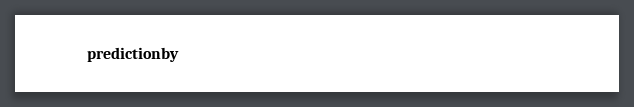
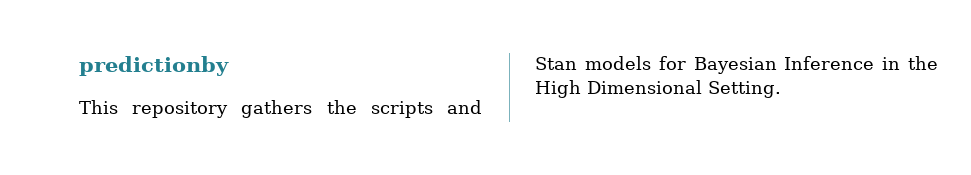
+ This repository gathers the scripts and Stan models for Bayesian Inference in the High Dimensional Setting.

